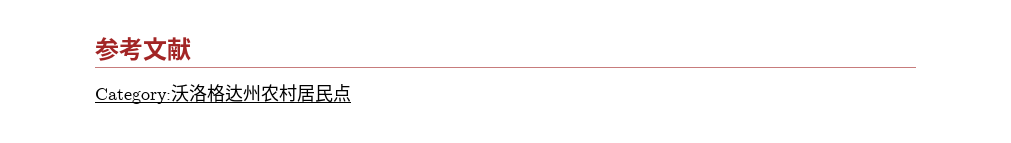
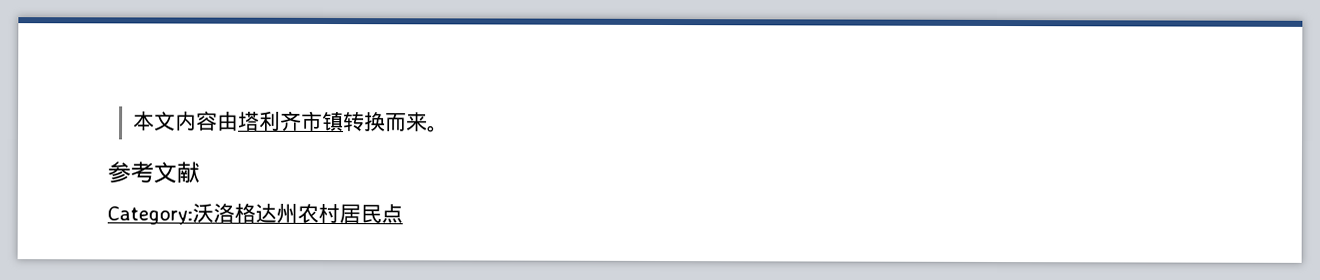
+ 本文内容由塔利齐市镇转换而来。

